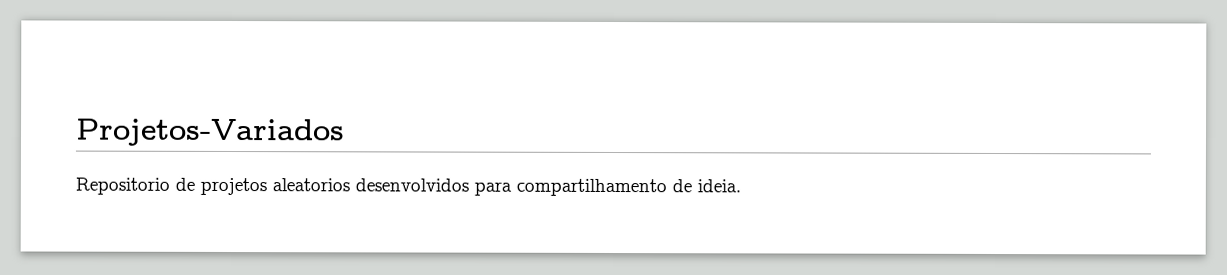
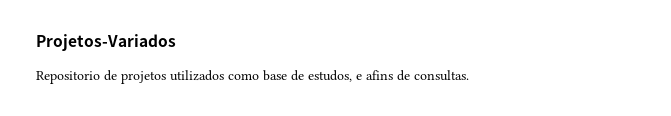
- Repositorio de projetos aleatorios desenvolvidos para compartilhamento de ideia.
+ Repositorio de projetos utilizados como base de estudos, e afins de consultas.

